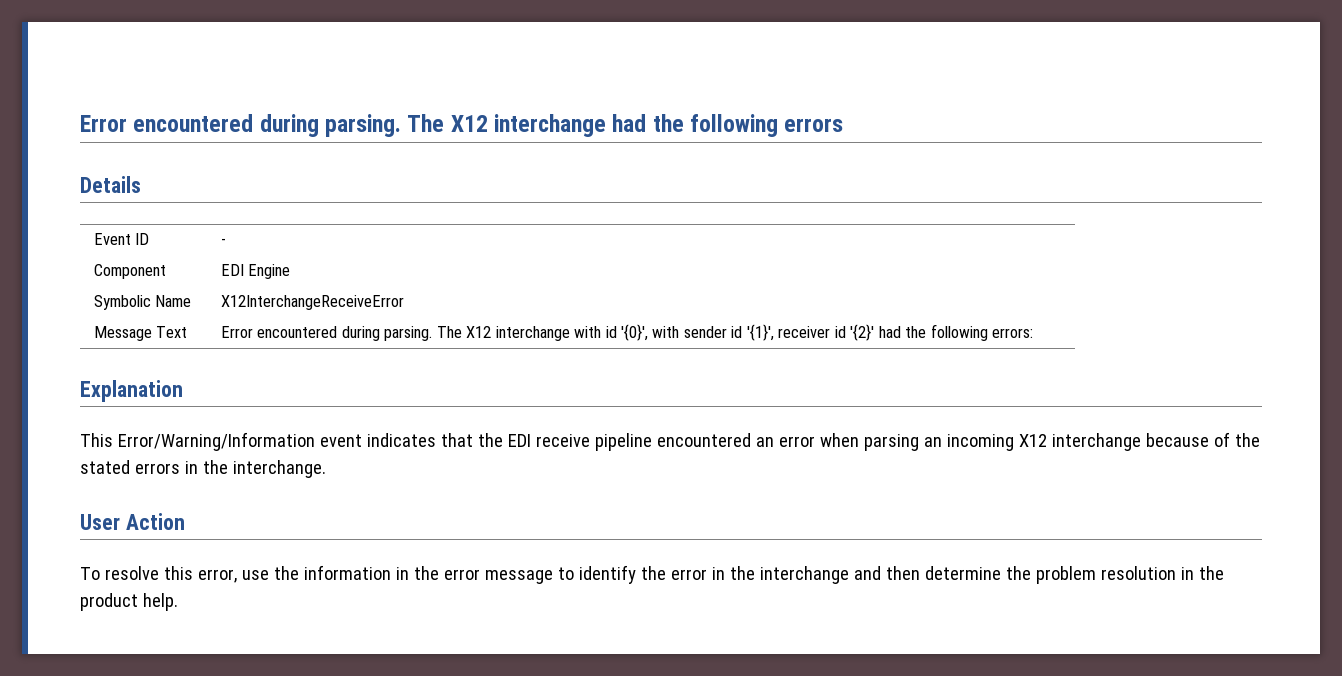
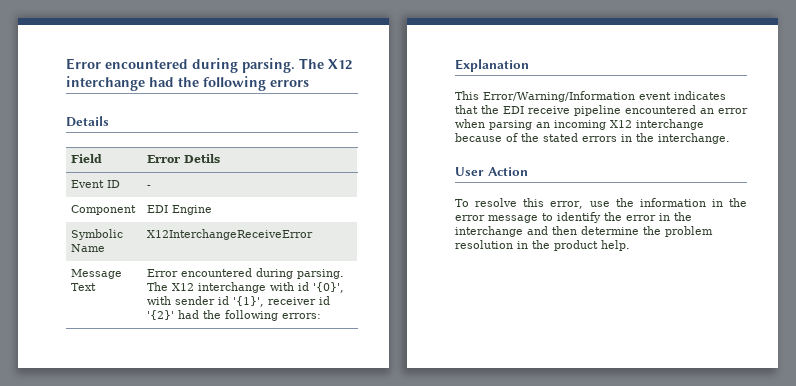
+ Field | Error Detils

